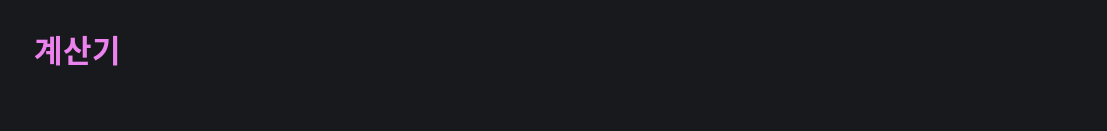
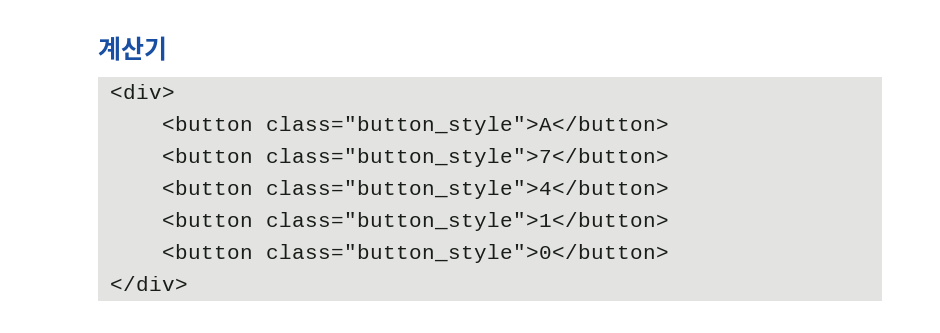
+ <div>
+ <button class="button_style">A</button>
+ <button class="button_style">7</button>
+ <button class="button_style">4</button>
+ <button class="button_style">1</button>
+ <button class="button_style">0</button>
+ </div>

